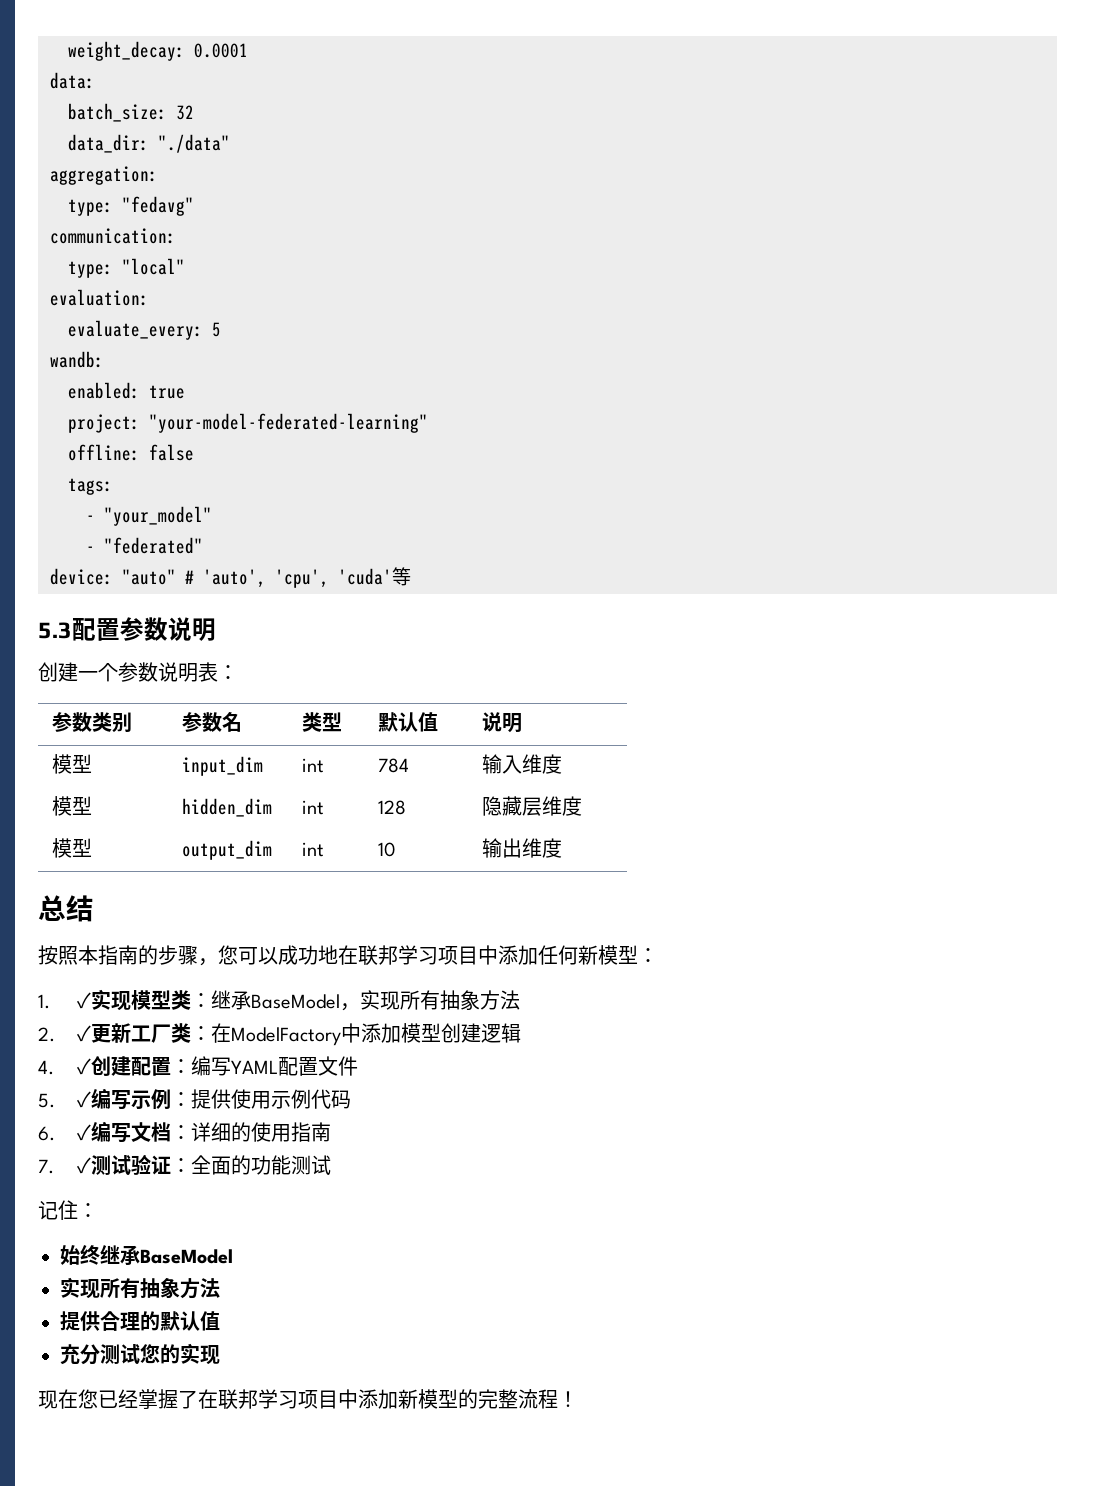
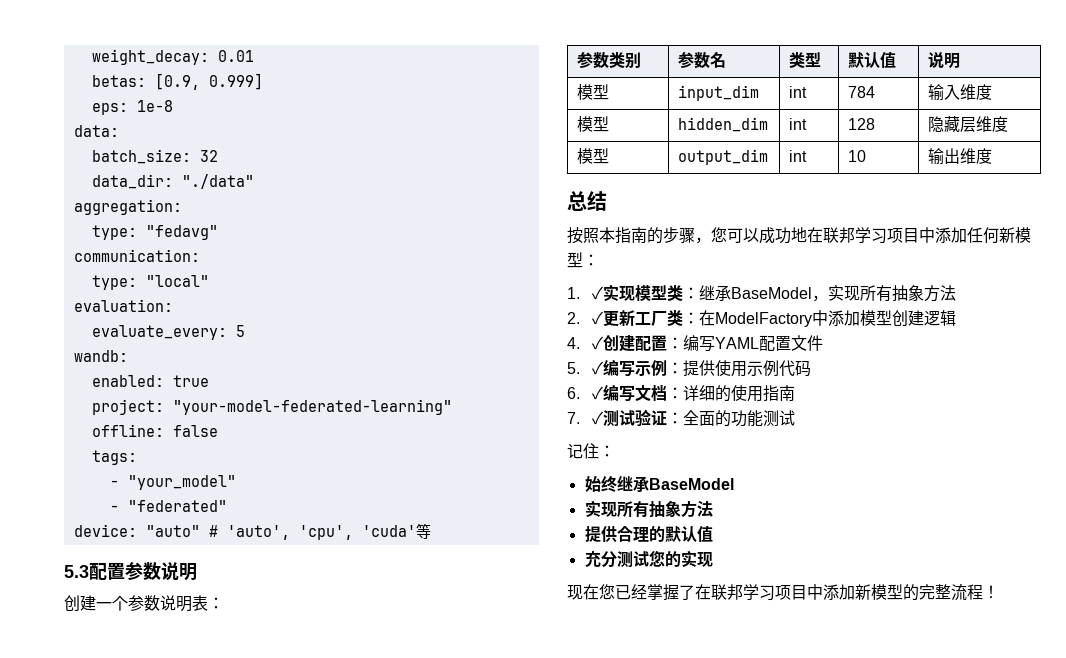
- weight_decay: 0.0001
+ weight_decay: 0.01
+ betas: [0.9, 0.999]
+ eps: 1e-8

